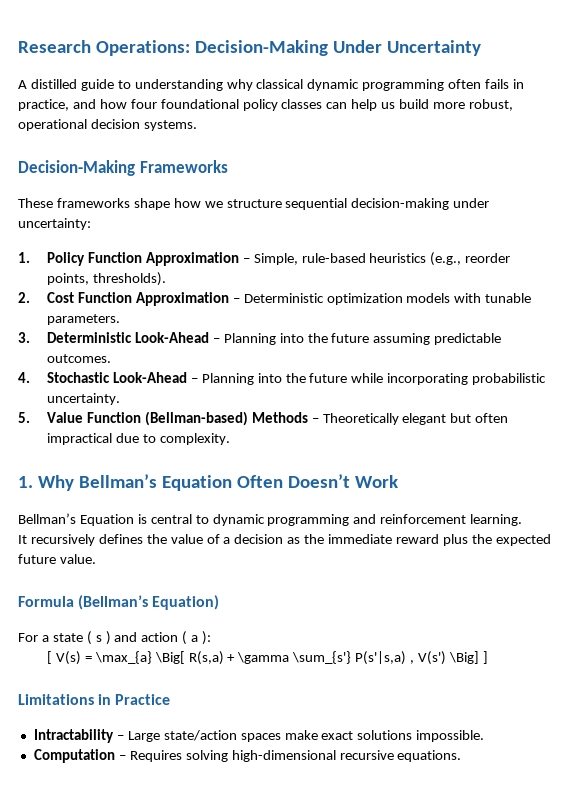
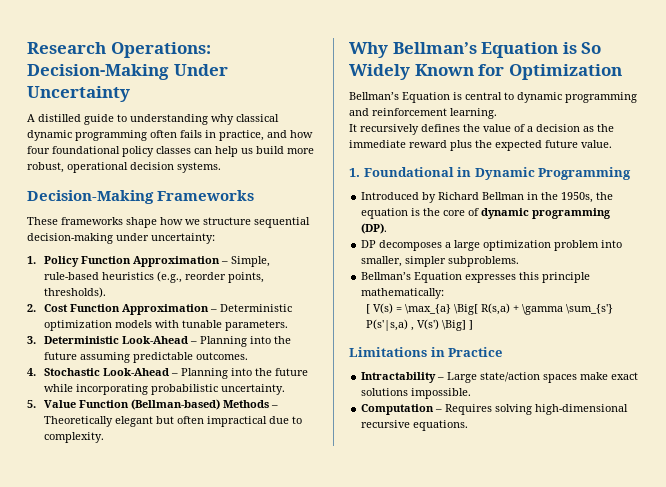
- 1. Why Bellman’s Equation Often Doesn’t Work
+ Why Bellman’s Equation is So Widely Known for Optimization
- Formula (Bellman’s Equation)
- For a state ( s ) and action ( a ):
+ 1. Foundational in Dynamic Programming
+ Introduced by Richard Bellman in the 1950s, the equation is the core of dynamic programming (DP).
+ DP decomposes a large optimization problem into smaller, simpler subproblems.
+ Bellman’s Equation expresses this principle mathematically:

